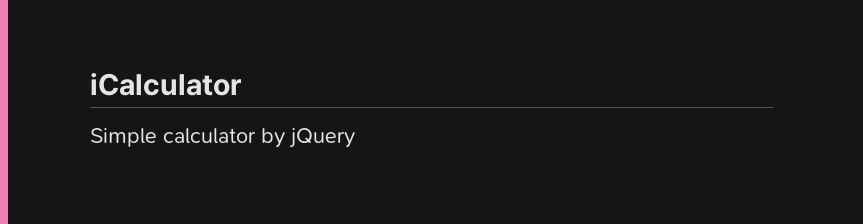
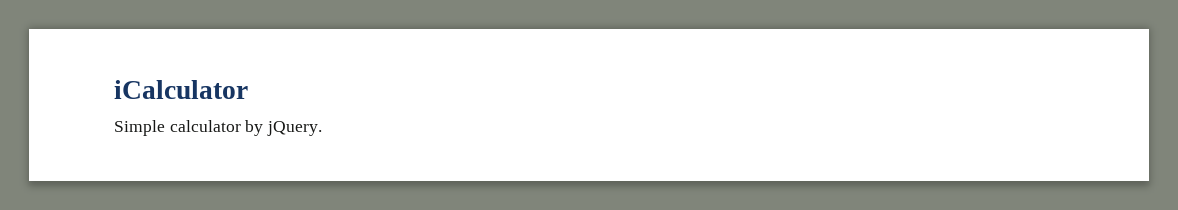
- Simple calculator by jQuery
+ Simple calculator by jQuery.

